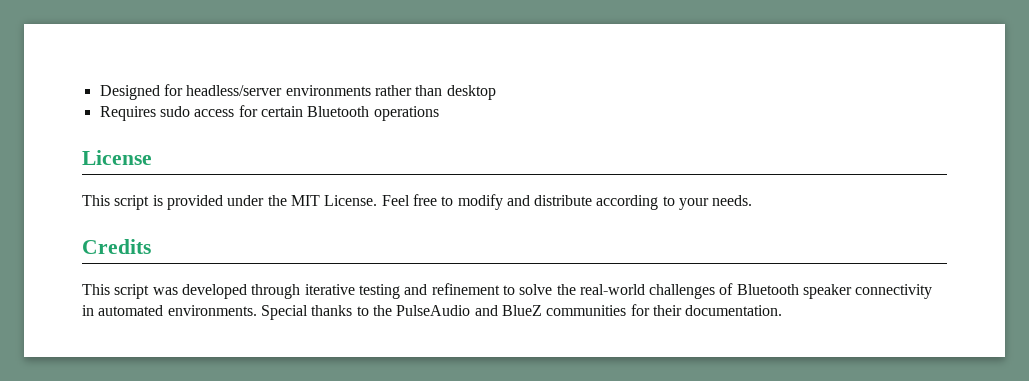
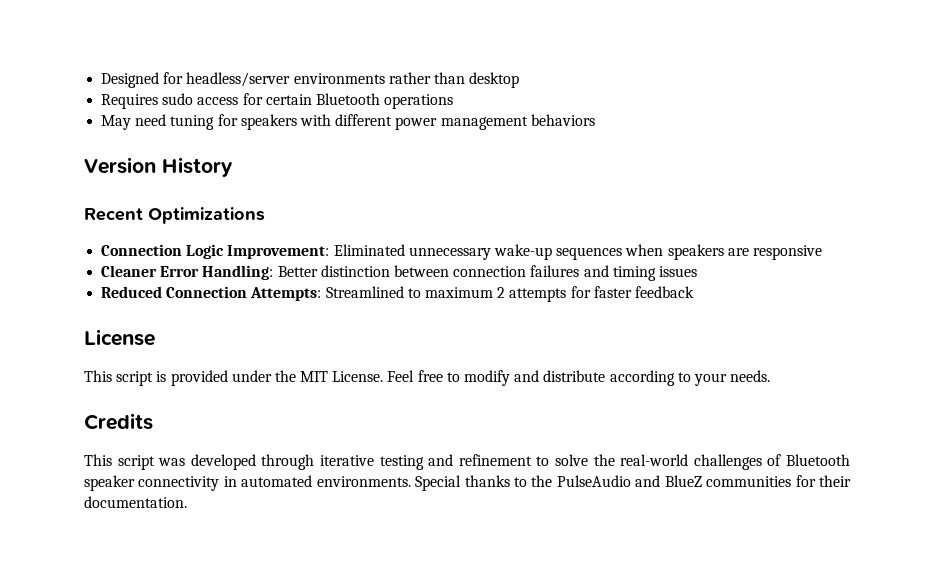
+ May need tuning for speakers with different power management behaviors
+ Version History
+ Recent Optimizations
+ Connection Logic Improvement: Eliminated unnecessary wake-up sequences when speakers are responsive
+ Cleaner Error Handling: Better distinction between connection failures and timing issues
+ Reduced Connection Attempts: Streamlined to maximum 2 attempts for faster feedback

